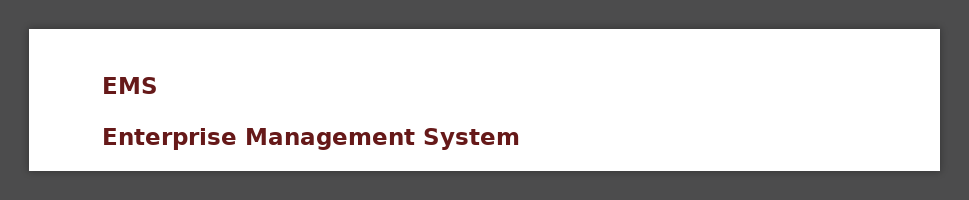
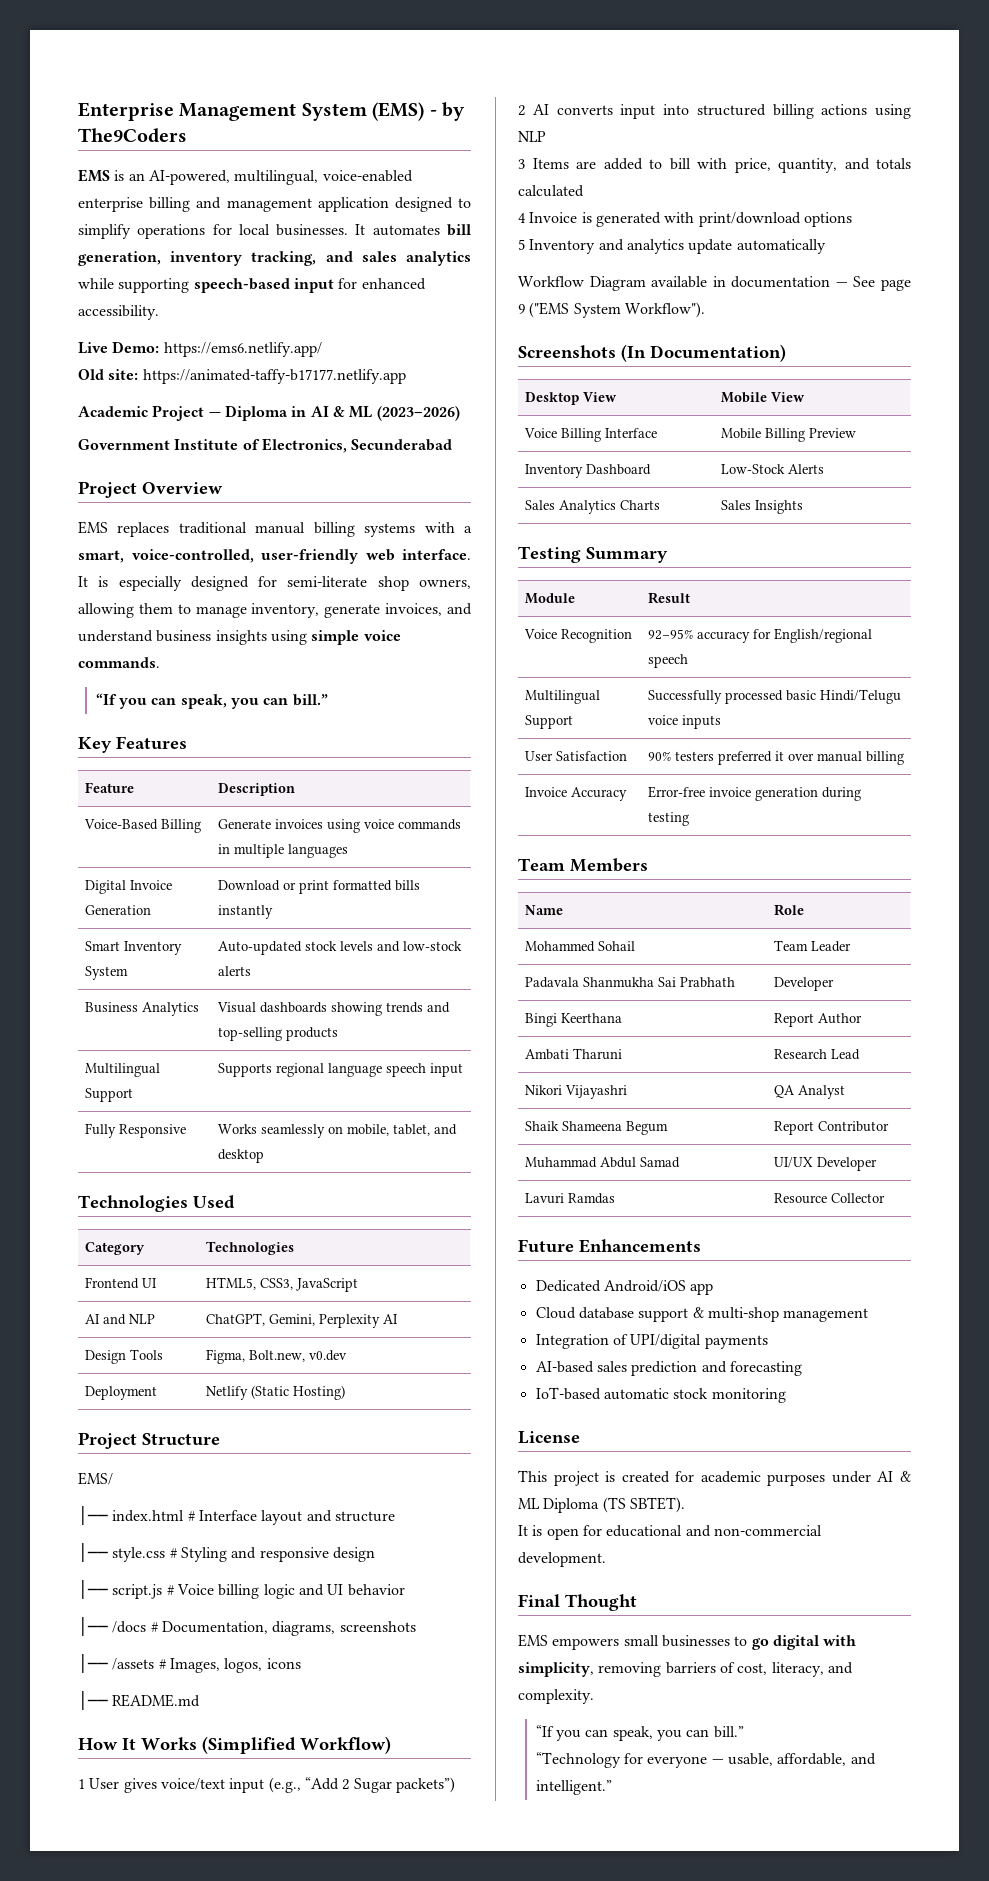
- EMS
- Enterprise Management System
+ Enterprise Management System (EMS) - by The9Coders
+ EMS is an AI-powered, multilingual, voice-enabled enterprise billing and management application designed to simplify operations for local businesses. It automates bill generation, inventory tracking, and sales analytics while supporting speech-based input for enhanced accessibility.
+ Live Demo: https://ems6.netlify.app/
+ Old site: https://animated-taffy-b17177.netlify.app
+ Academic Project — Diploma in AI & ML (2023–2026)
+ Government Institute of Electronics, Secunderabad
+ Project Overview
+ EMS replaces traditional manual billing systems with a smart, voice-controlled, user-friendly web interface. It is especially designed for semi-literate shop owners, allowing them to manage inventory, generate invoices, and understand business insights using simple voice commands.
+ “If you can speak, you can bill.”
+ Key Features
+ Feature | Description
+ Voice-Based Billing | Generate invoices using voice commands in multiple languages
+ Digital Invoice Generation | Download or print formatted bills instantly
+ Smart Inventory System | Auto-updated stock levels and low-stock alerts
+ Business Analytics | Visual dashboards showing trends and top-selling products
+ Multilingual Support | Supports regional language speech input
+ Fully Responsive | Works seamlessly on mobile, tablet, and desktop
+ Technologies Used
+ Category | Technologies
+ Frontend UI | HTML5, CSS3, JavaScript
+ AI and NLP | ChatGPT, Gemini, Perplexity AI
+ Design Tools | Figma, Bolt.new, v0.dev
+ Deployment | Netlify (Static Hosting)
+ Project Structure
+ EMS/
+ │── index.html # Interface layout and structure
+ │── style.css # Styling and responsive design
+ │── script.js # Voice billing logic and UI behavior
+ │── /docs # Documentation, diagrams, screenshots
+ │── /assets # Images, logos, icons
+ │── README.md
+ How It Works (Simplified Workflow)
+ 1 User gives voice/text input (e.g., “Add 2 Sugar packets”)
+ 2 AI converts input into structured billing actions using NLP
+ 3 Items are added to bill with price, quantity, and totals calculated
+ 4 Invoice is generated with print/download options
+ 5 Inventory and analytics update automatically
+ Workflow Diagram available in documentation — See page 9 ("EMS System Workflow").
+ Screenshots (In Documentation)
+ Desktop View | Mobile View
+ Voice Billing Interface | Mobile Billing Preview
+ Inventory Dashboard | Low-Stock Alerts
+ Sales Analytics Charts | Sales Insights
+ Testing Summary
+ Module | Result
+ Voice Recognition | 92–95% accuracy for English/regional speech
+ Multilingual Support | Successfully processed basic Hindi/Telugu voice inputs
+ User Satisfaction | 90% testers preferred it over manual billing
+ Invoice Accuracy | Error-free invoice generation during testing
+ Team Members
+ Name | Role
+ Mohammed Sohail | Team Leader
+ Padavala Shanmukha Sai Prabhath | Developer
+ Bingi Keerthana | Report Author
+ Ambati Tharuni | Research Lead
+ Nikori Vijayashri | QA Analyst
+ Shaik Shameena Begum | Report Contributor
+ Muhammad Abdul Samad | UI/UX Developer
+ Lavuri Ramdas | Resource Collector
+ Future Enhancements
+ Dedicated Android/iOS app
+ Cloud database support & multi-shop management
+ Integration of UPI/digital payments
+ AI-based sales prediction and forecasting
+ IoT-based automatic stock monitoring
+ License
+ This project is created for academic purposes under AI & ML Diploma (TS SBTET).
+ It is open for educational and non-commercial development.
+ Final Thought
+ EMS empowers small businesses to go digital with simplicity, removing barriers of cost, literacy, and complexity.
+ “If you can speak, you can bill.”
+ “Technology for everyone — usable, affordable, and intelligent.”

